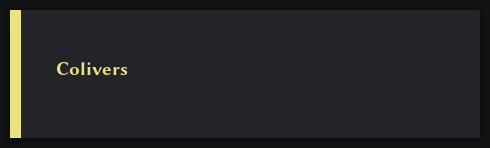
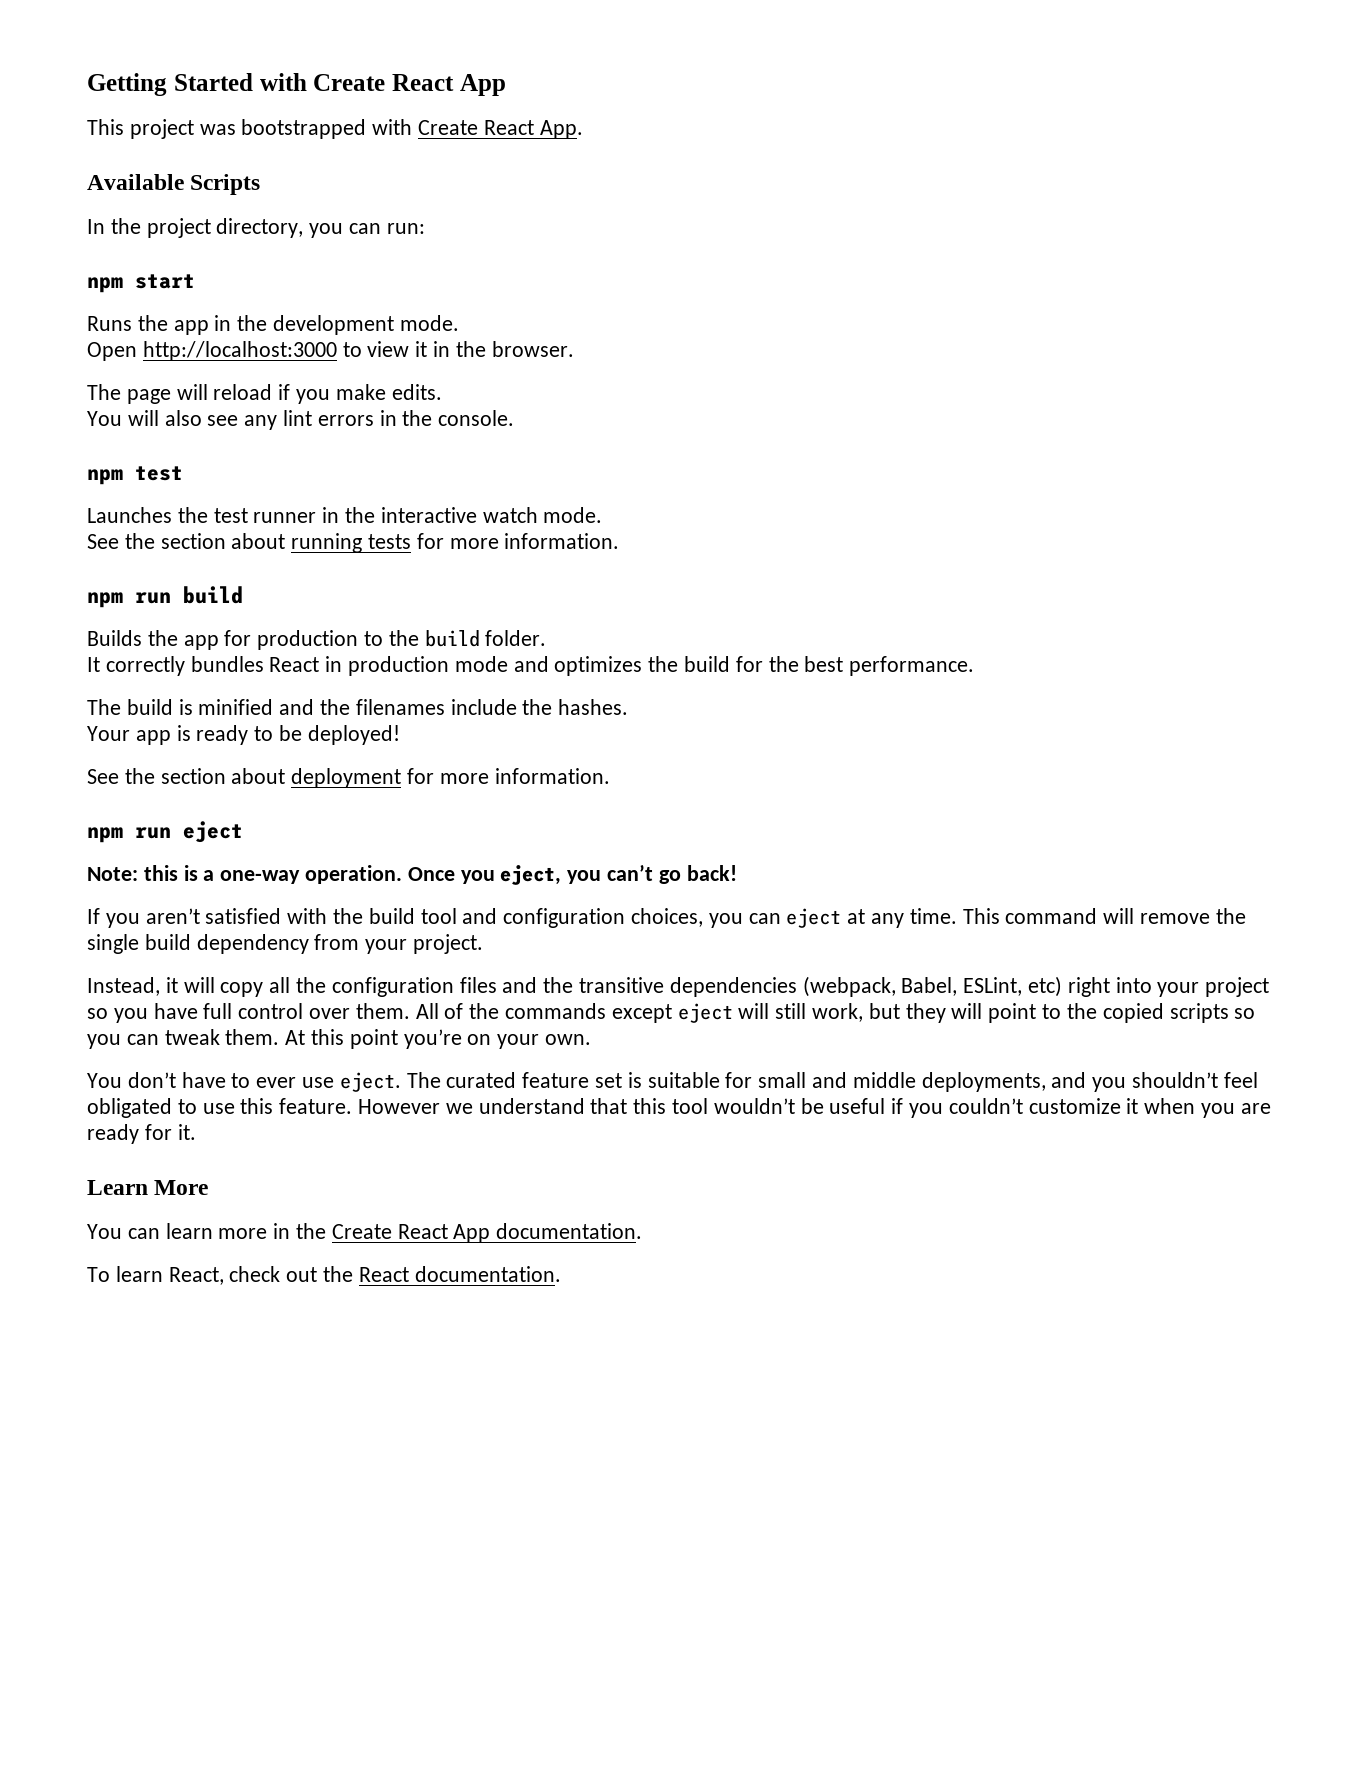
- Colivers
+ Getting Started with Create React App
+ This project was bootstrapped with Create React App.
+ Available Scripts
+ In the project directory, you can run:
+ npm start
+ Runs the app in the development mode.
+ Open http://localhost:3000 to view it in the browser.
+ The page will reload if you make edits.
+ You will also see any lint errors in the console.
+ npm test
+ Launches the test runner in the interactive watch mode.
+ See the section about running tests for more information.
+ npm run build
+ Builds the app for production to the build folder.
+ It correctly bundles React in production mode and optimizes the build for the best performance.
+ The build is minified and the filenames include the hashes.
+ Your app is ready to be deployed!
+ See the section about deployment for more information.
+ npm run eject
+ Note: this is a one-way operation. Once you eject, you can’t go back!
+ If you aren’t satisfied with the build tool and configuration choices, you can eject at any time. This command will remove the single build dependency from your project.
+ Instead, it will copy all the configuration files and the transitive dependencies (webpack, Babel, ESLint, etc) right into your project so you have full control over them. All of the commands except eject will still work, but they will point to the copied scripts so you can tweak them. At this point you’re on your own.
+ You don’t have to ever use eject. The curated feature set is suitable for small and middle deployments, and you shouldn’t feel obligated to use this feature. However we understand that this tool wouldn’t be useful if you couldn’t customize it when you are ready for it.
+ Learn More
+ You can learn more in the Create React App documentation.
+ To learn React, check out the React documentation.

